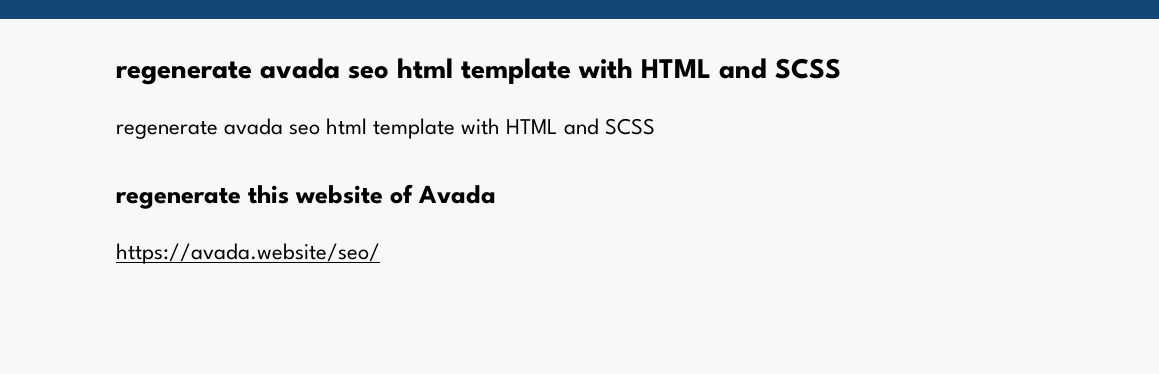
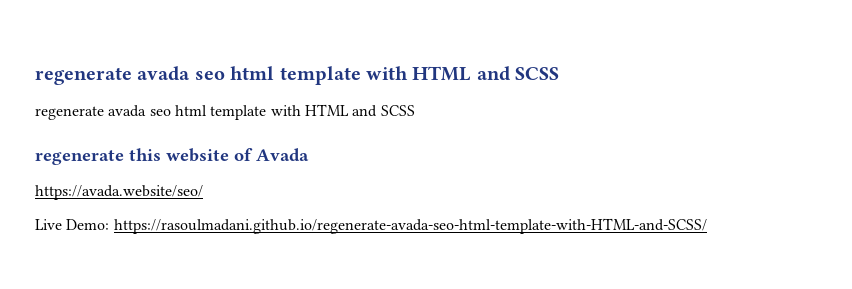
+ Live Demo: https://rasoulmadani.github.io/regenerate-avada-seo-html-template-with-HTML-and-SCSS/

